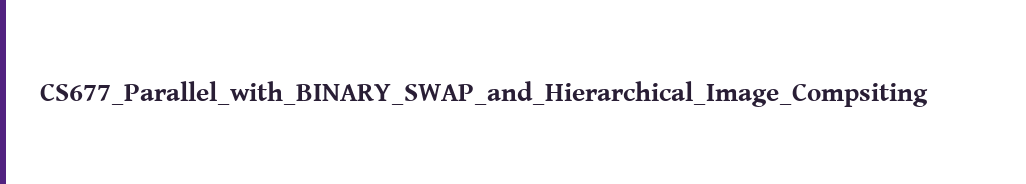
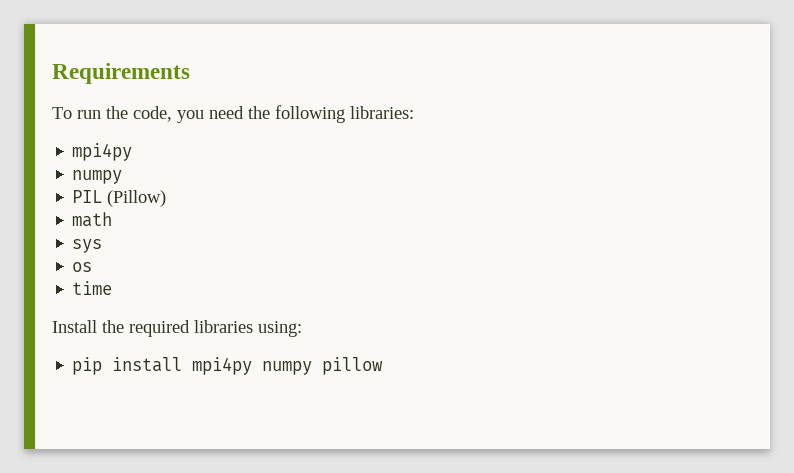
- CS677_Parallel_with_BINARY_SWAP_and_Hierarchical_Image_Compsiting
+ Requirements
+ To run the code, you need the following libraries:
+ mpi4py
+ numpy
+ PIL (Pillow)
+ math
+ sys
+ os
+ time
+ Install the required libraries using:
+ pip install mpi4py numpy pillow

